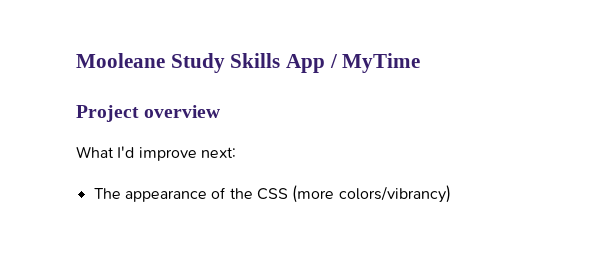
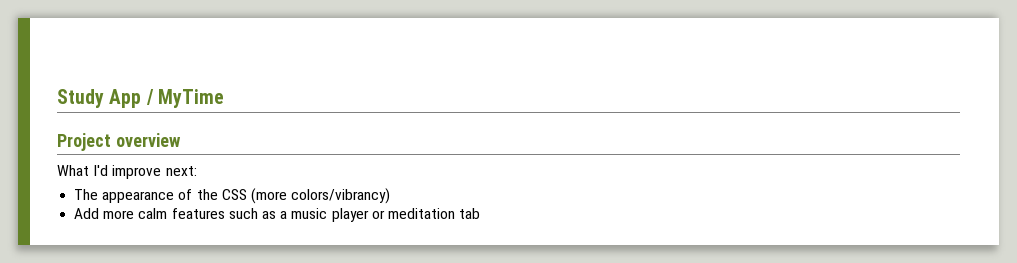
- Mooleane Study Skills App / MyTime
+ Study App / MyTime
+ Add more calm features such as a music player or meditation tab

